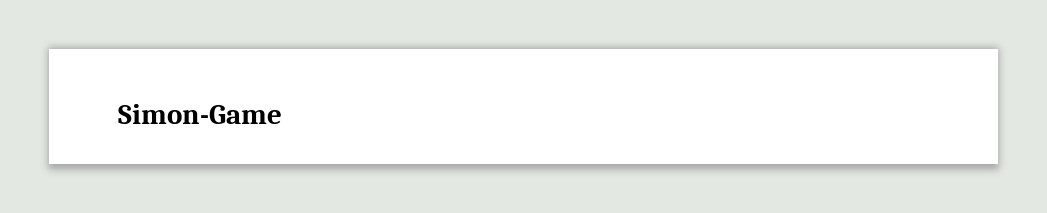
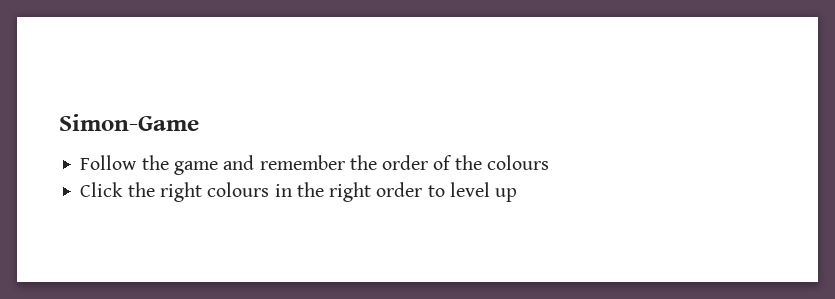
+ Follow the game and remember the order of the colours
+ Click the right colours in the right order to level up

